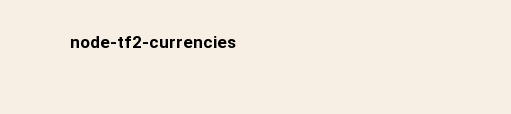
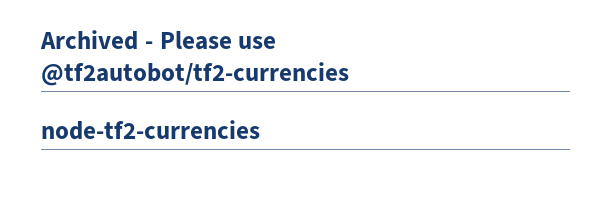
+ Archived - Please use @tf2autobot/tf2-currencies

